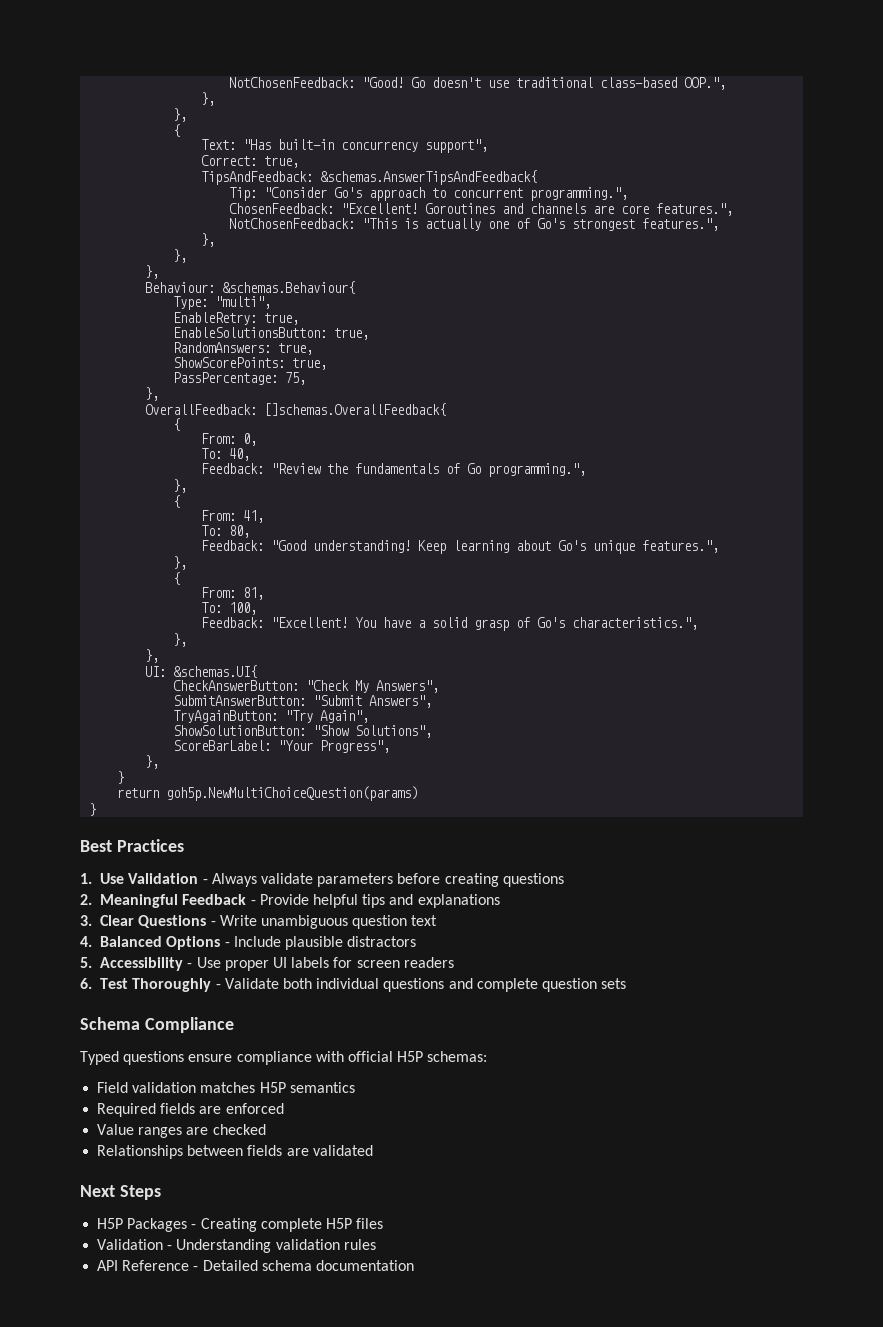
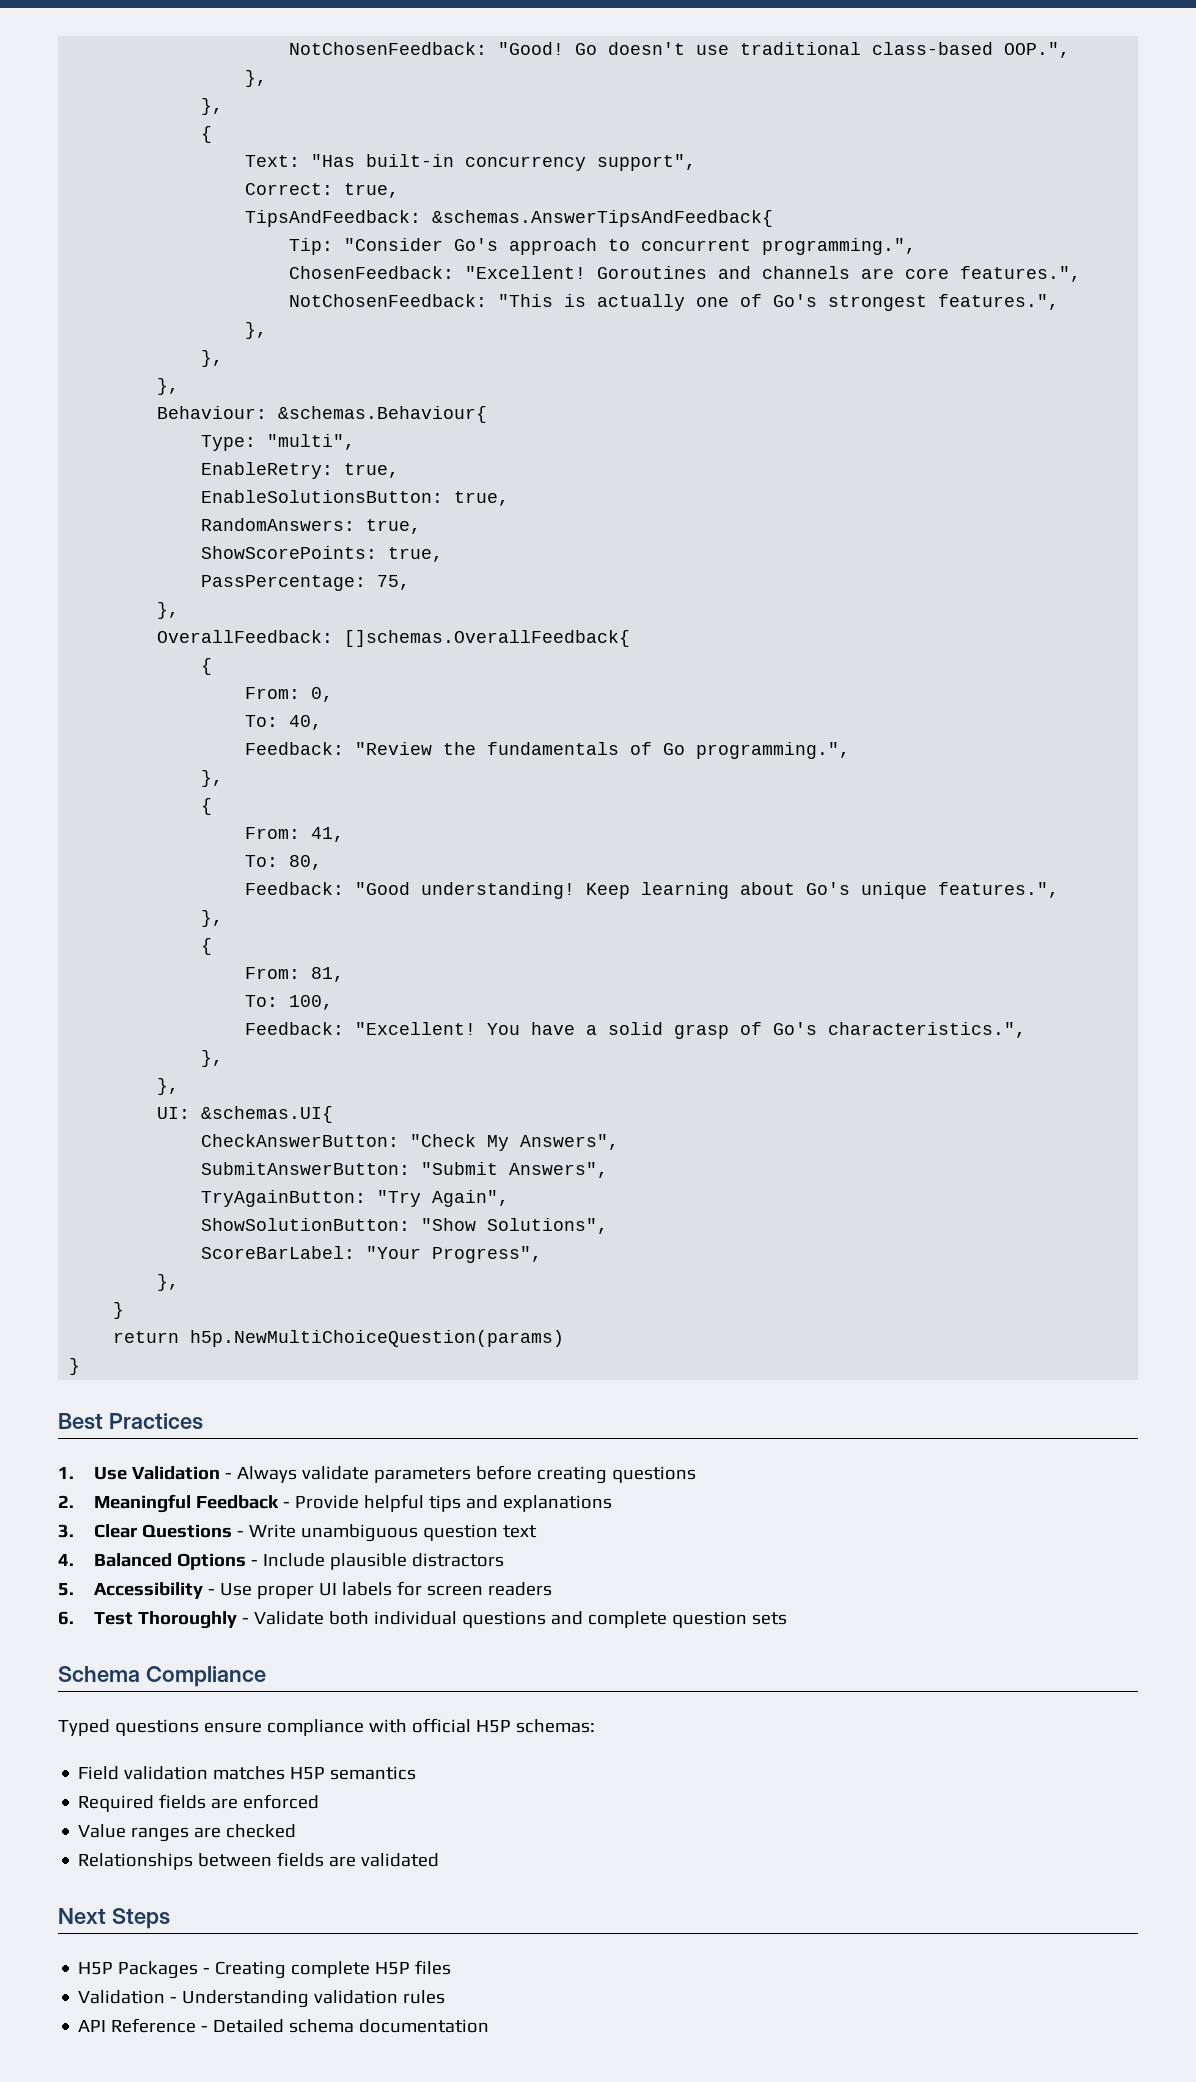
- return goh5p.NewMultiChoiceQuestion(params)
+ return h5p.NewMultiChoiceQuestion(params)

